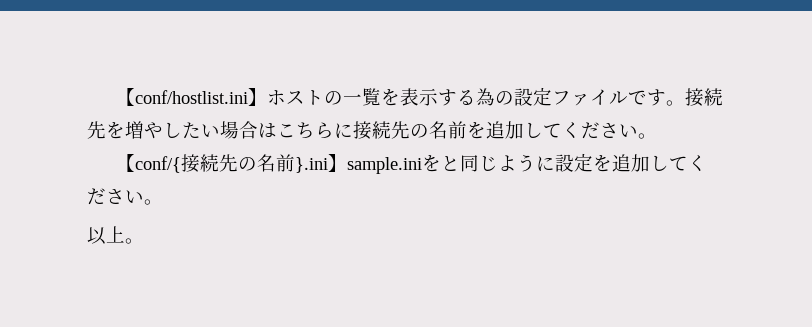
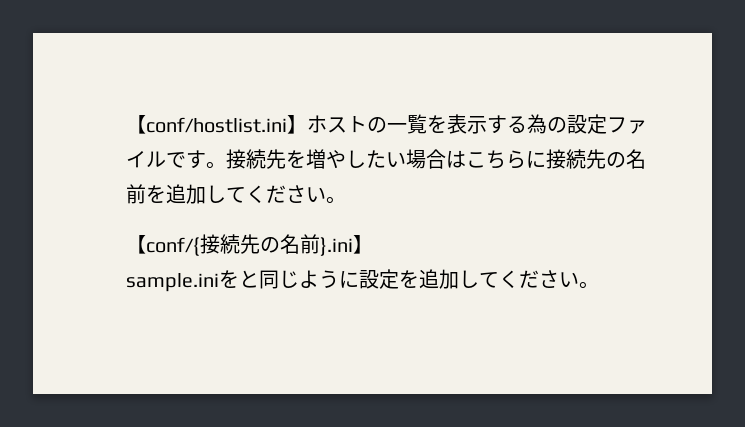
- 【conf/{接続先の名前}.ini】sample.iniをと同じように設定を追加してください。
+ 【conf/{接続先の名前}.ini】
+ sample.iniをと同じように設定を追加してください。
- 以上。

